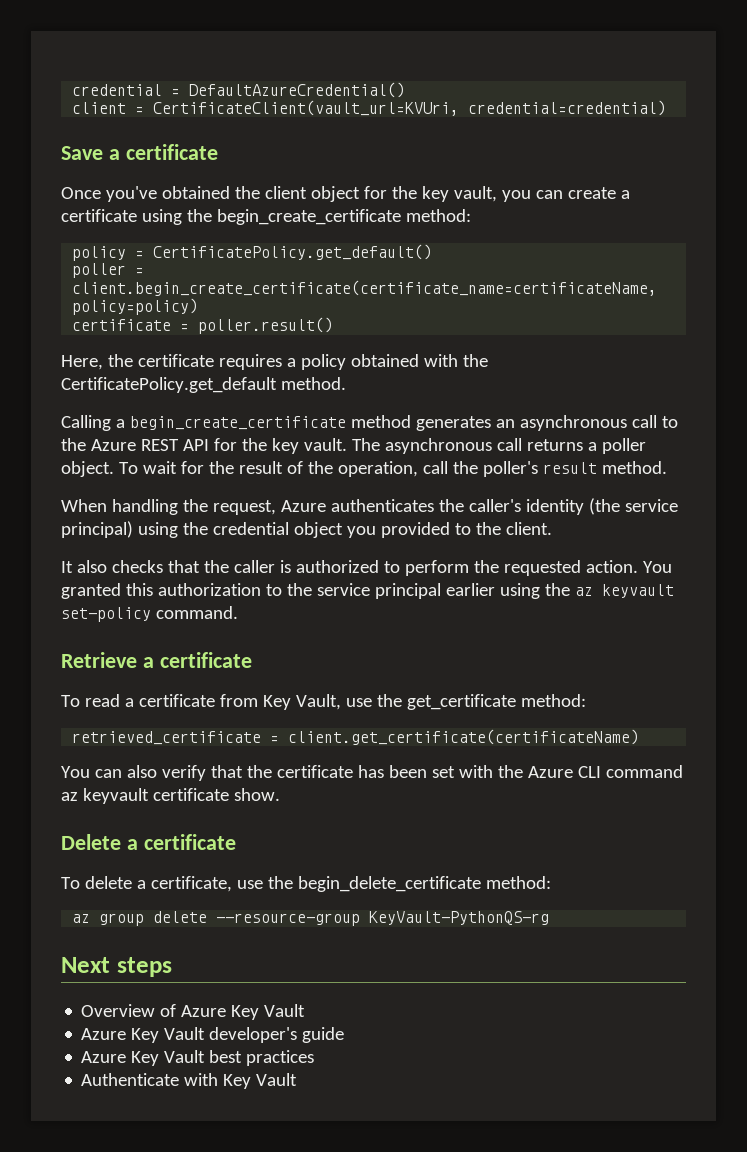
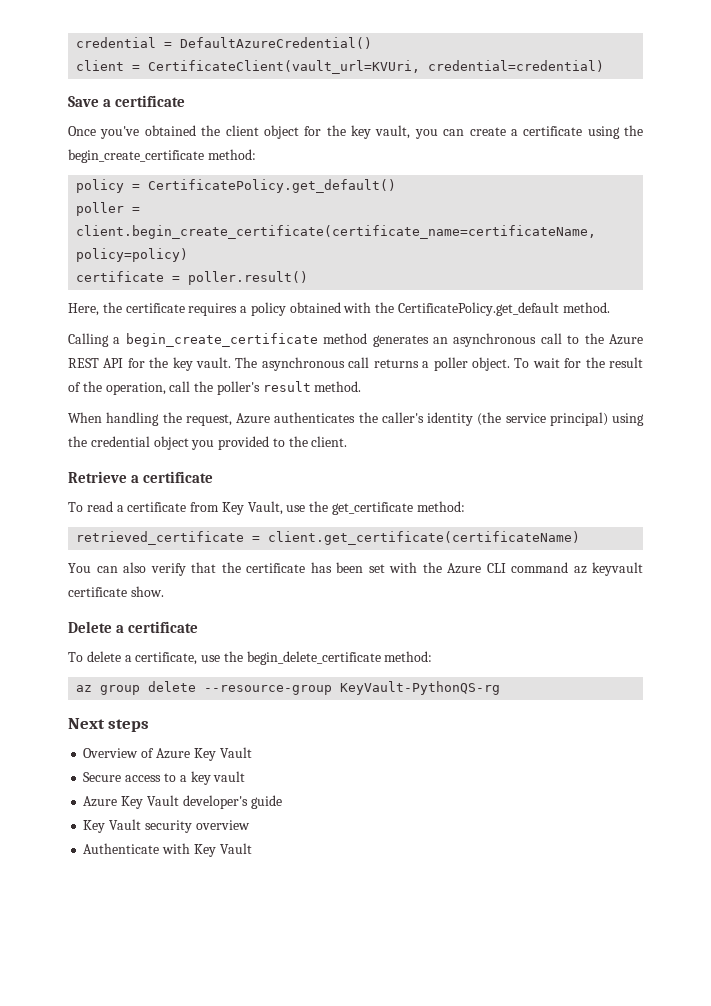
- It also checks that the caller is authorized to perform the requested action. You granted this authorization to the service principal earlier using the az keyvault set-policy command.
+ Secure access to a key vault
- Azure Key Vault best practices
+ Key Vault security overview

